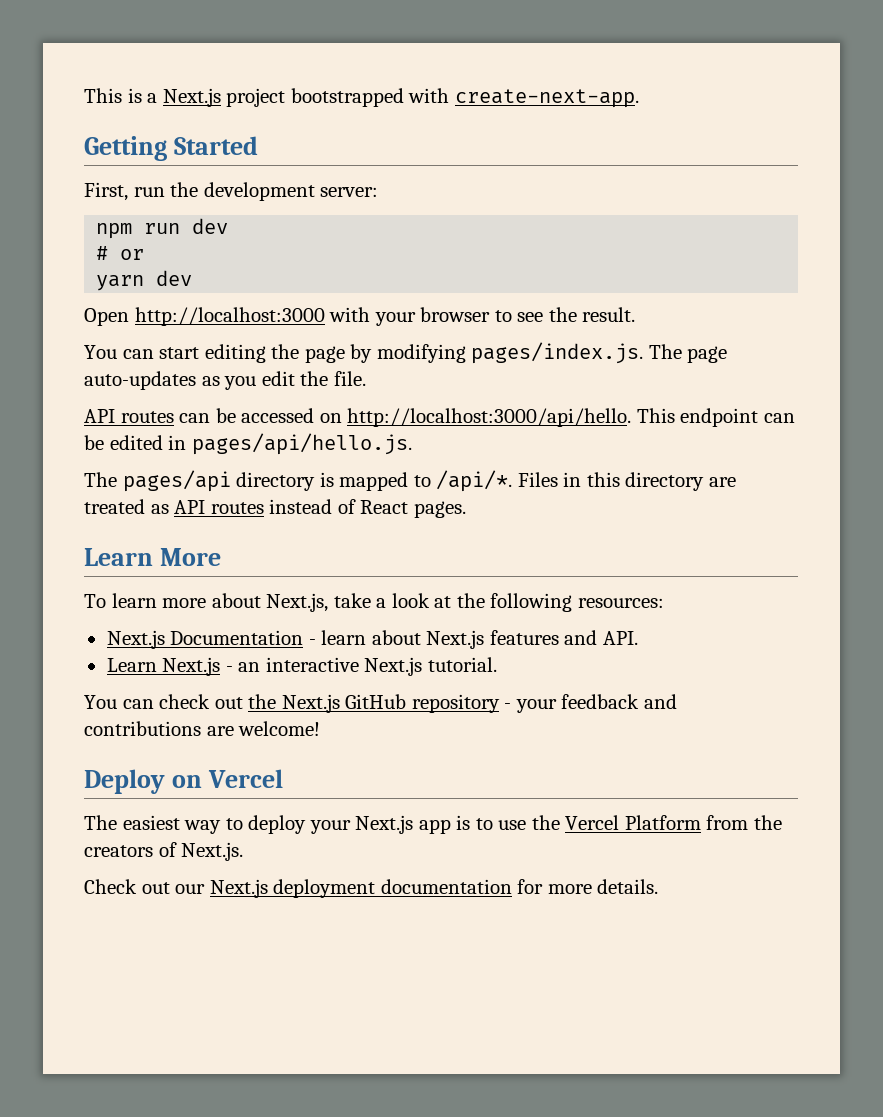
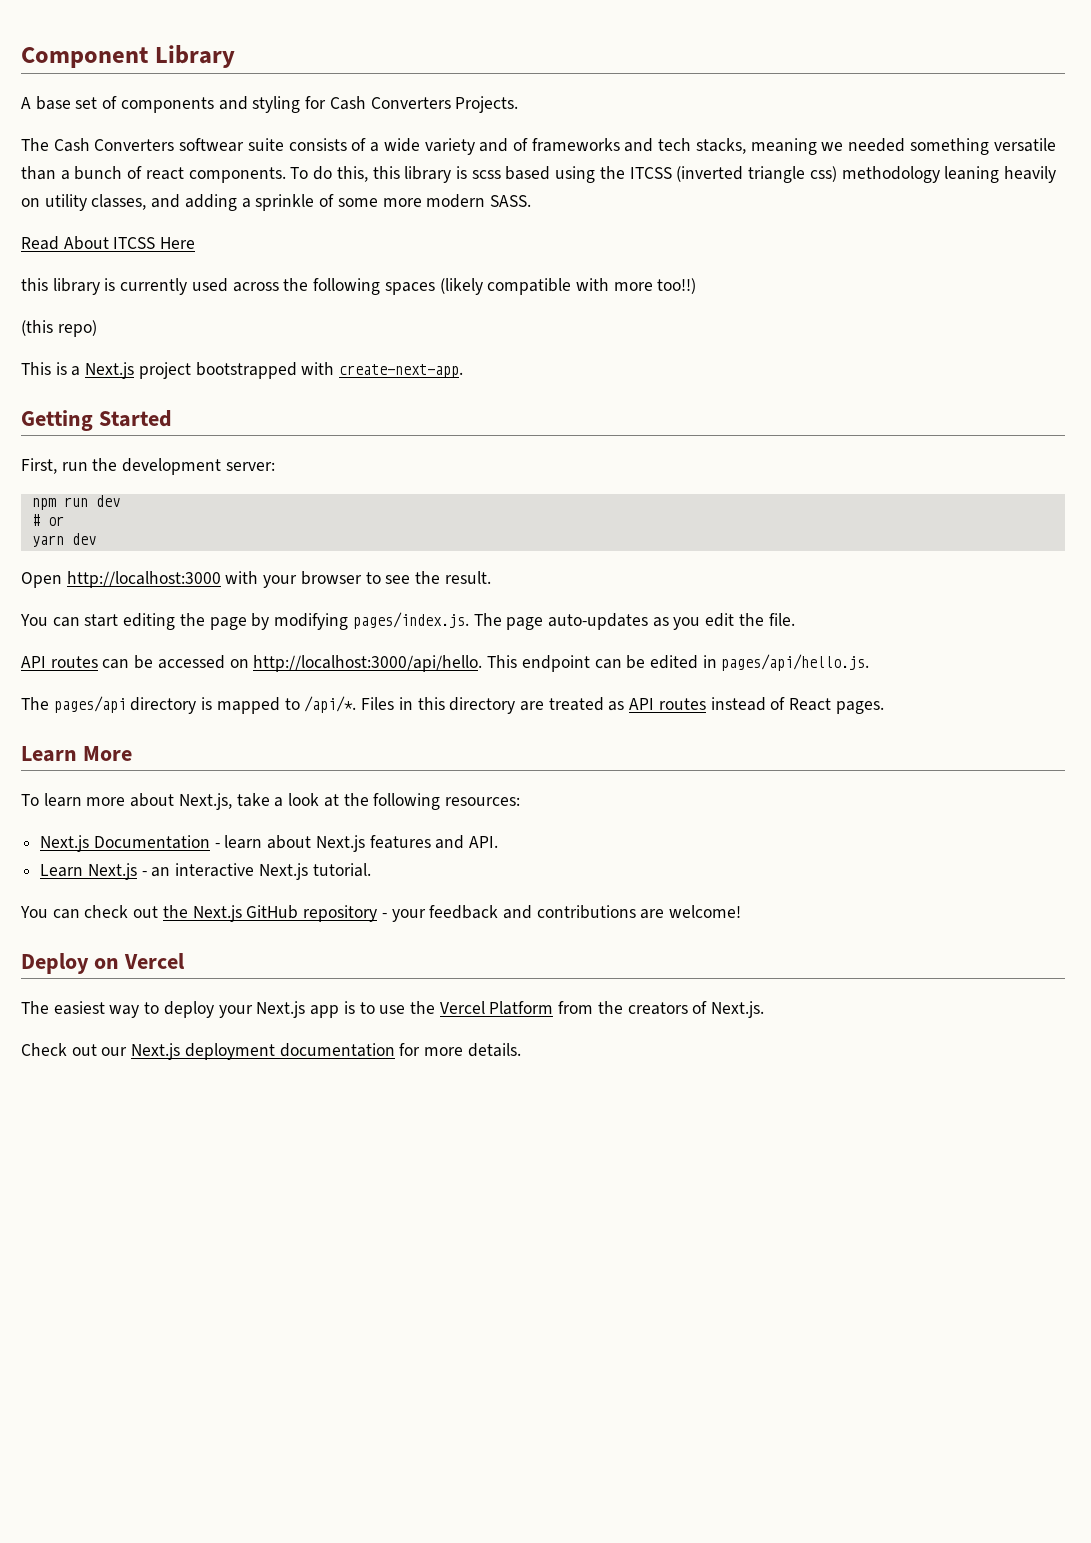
+ Component Library
+ A base set of components and styling for Cash Converters Projects.
+ The Cash Converters softwear suite consists of a wide variety and of frameworks and tech stacks, meaning we needed something versatile than a bunch of react components. To do this, this library is scss based using the ITCSS (inverted triangle css) methodology leaning heavily on utility classes, and adding a sprinkle of some more modern SASS.
+ Read About ITCSS Here
+ this library is currently used across the following spaces (likely compatible with more too!!)
+ (this repo)

